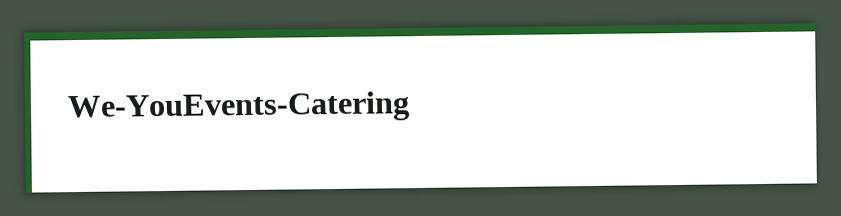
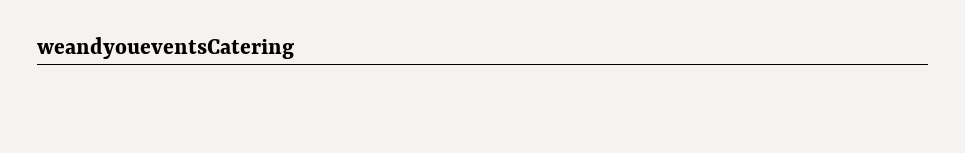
- We-YouEvents-Catering
+ weandyoueventsCatering

